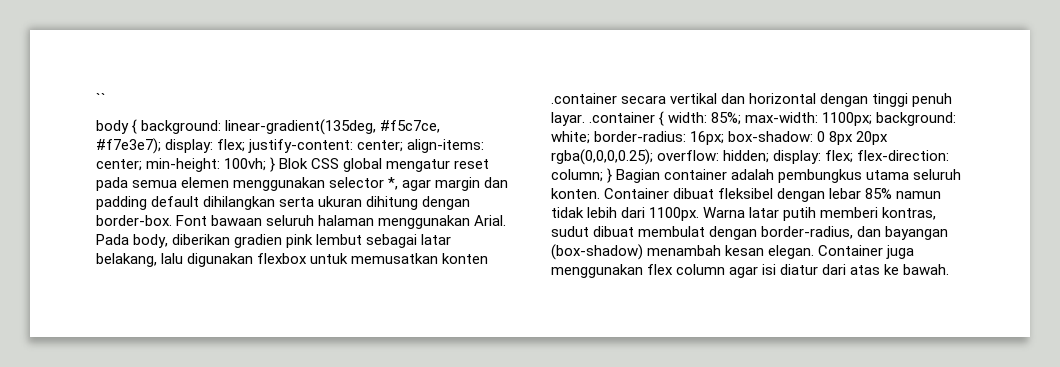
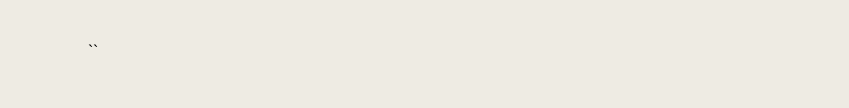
- body { background: linear-gradient(135deg, #f5c7ce, #f7e3e7); display: flex; justify-content: center; align-items: center; min-height: 100vh; } Blok CSS global mengatur reset pada semua elemen menggunakan selector *, agar margin dan padding default dihilangkan serta ukuran dihitung dengan border-box. Font bawaan seluruh halaman menggunakan Arial. Pada body, diberikan gradien pink lembut sebagai latar belakang, lalu digunakan flexbox untuk memusatkan konten .container secara vertikal dan horizontal dengan tinggi penuh layar. .container { width: 85%; max-width: 1100px; background: white; border-radius: 16px; box-shadow: 0 8px 20px rgba(0,0,0,0.25); overflow: hidden; display: flex; flex-direction: column; } Bagian container adalah pembungkus utama seluruh konten. Container dibuat fleksibel dengan lebar 85% namun tidak lebih dari 1100px. Warna latar putih memberi kontras, sudut dibuat membulat dengan border-radius, dan bayangan (box-shadow) menambah kesan elegan. Container juga menggunakan flex column agar isi diatur dari atas ke bawah.

